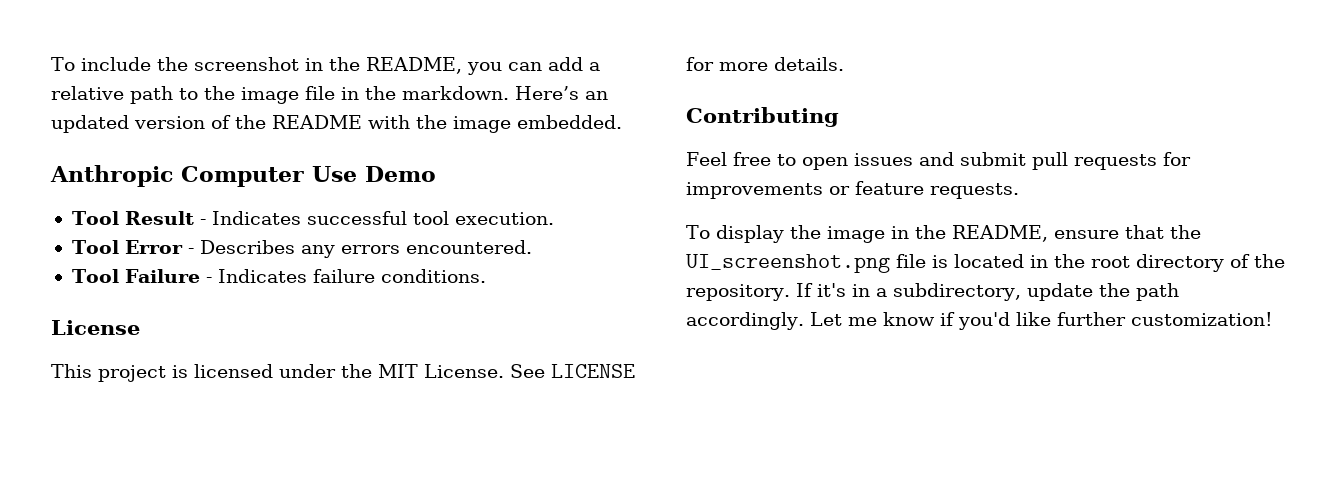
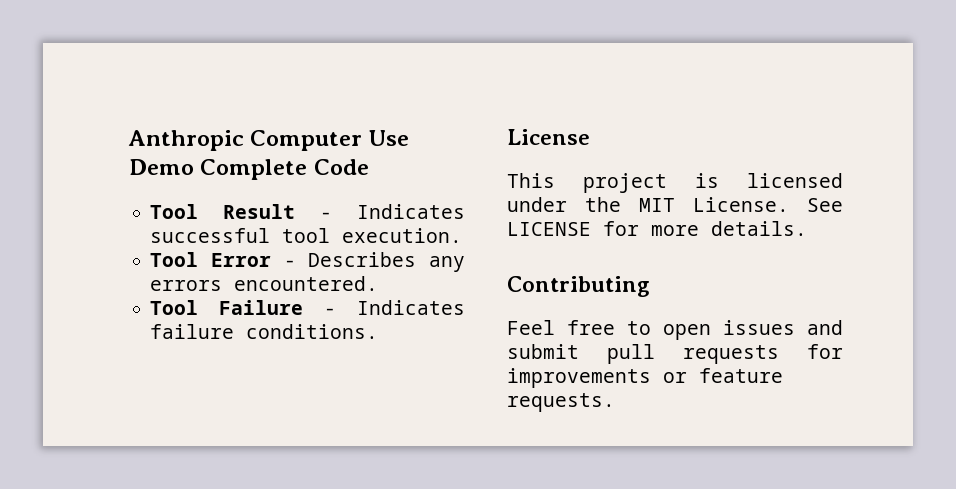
- To include the screenshot in the README, you can add a relative path to the image file in the markdown. Here’s an updated version of the README with the image embedded.
- Anthropic Computer Use Demo
+ Anthropic Computer Use Demo Complete Code
- To display the image in the README, ensure that the UI_screenshot.png file is located in the root directory of the repository. If it's in a subdirectory, update the path accordingly. Let me know if you'd like further customization!

